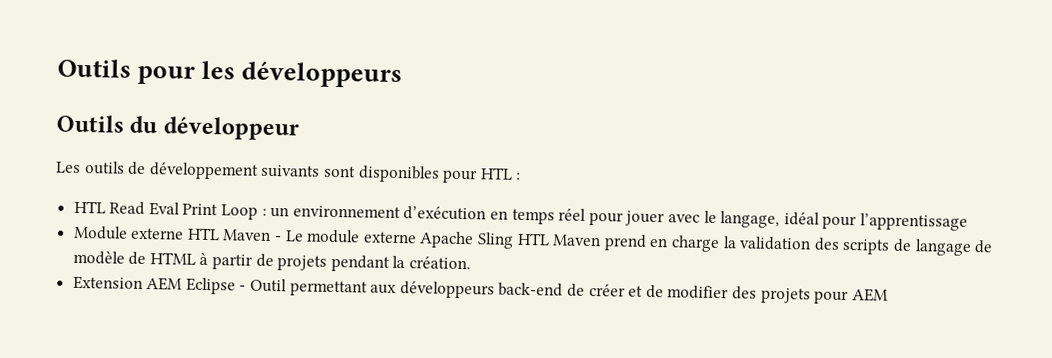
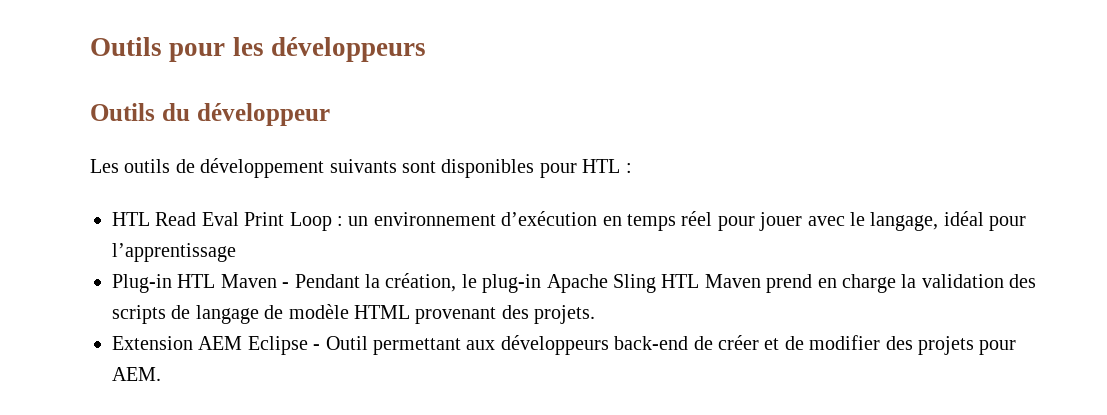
- Module externe HTL Maven - Le module externe Apache Sling HTL Maven prend en charge la validation des scripts de langage de modèle de HTML à partir de projets pendant la création.
+ Plug-in HTL Maven - Pendant la création, le plug-in Apache Sling HTL Maven prend en charge la validation des scripts de langage de modèle HTML provenant des projets.
- Extension AEM Eclipse - Outil permettant aux développeurs back-end de créer et de modifier des projets pour AEM
+ Extension AEM Eclipse - Outil permettant aux développeurs back-end de créer et de modifier des projets pour AEM.

